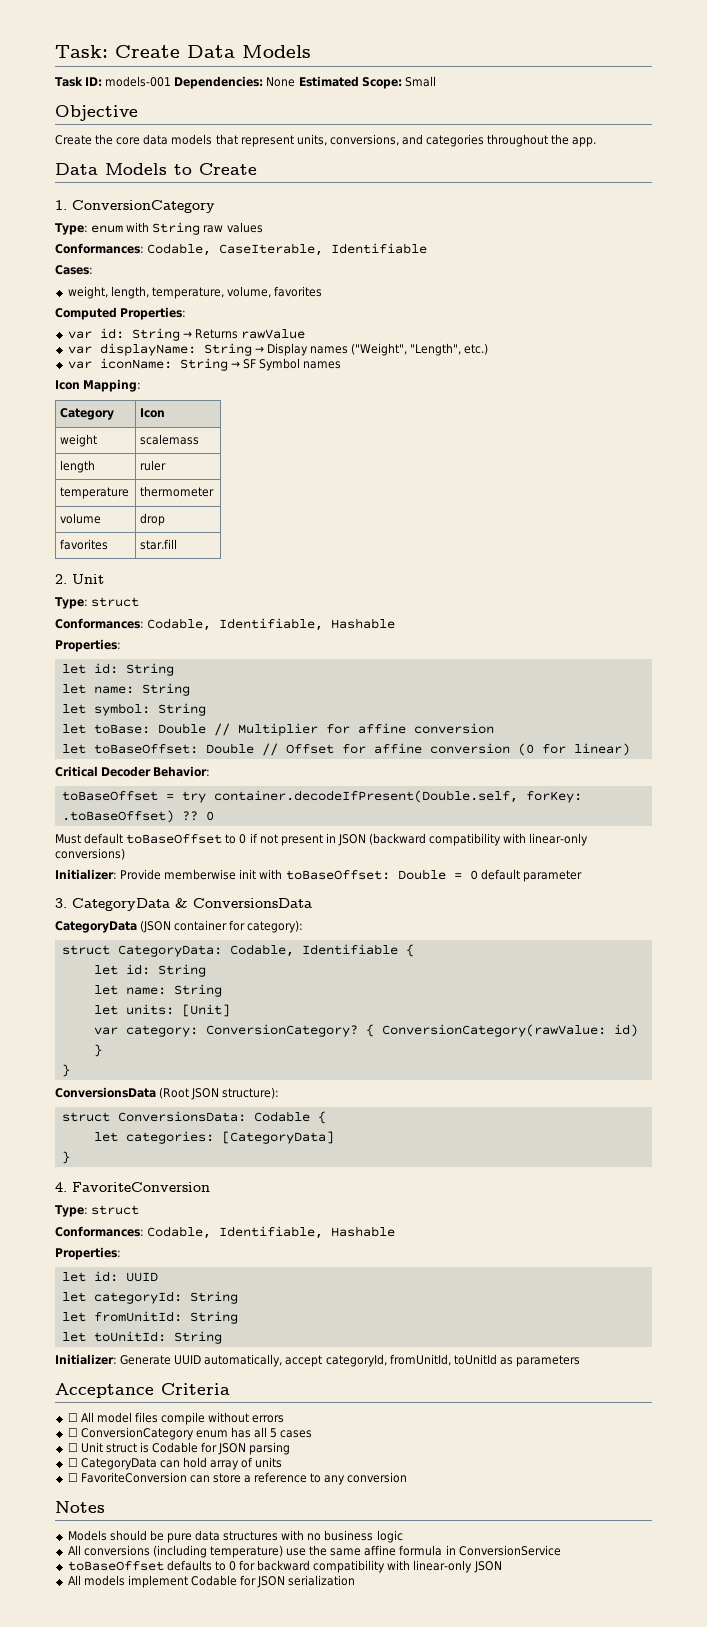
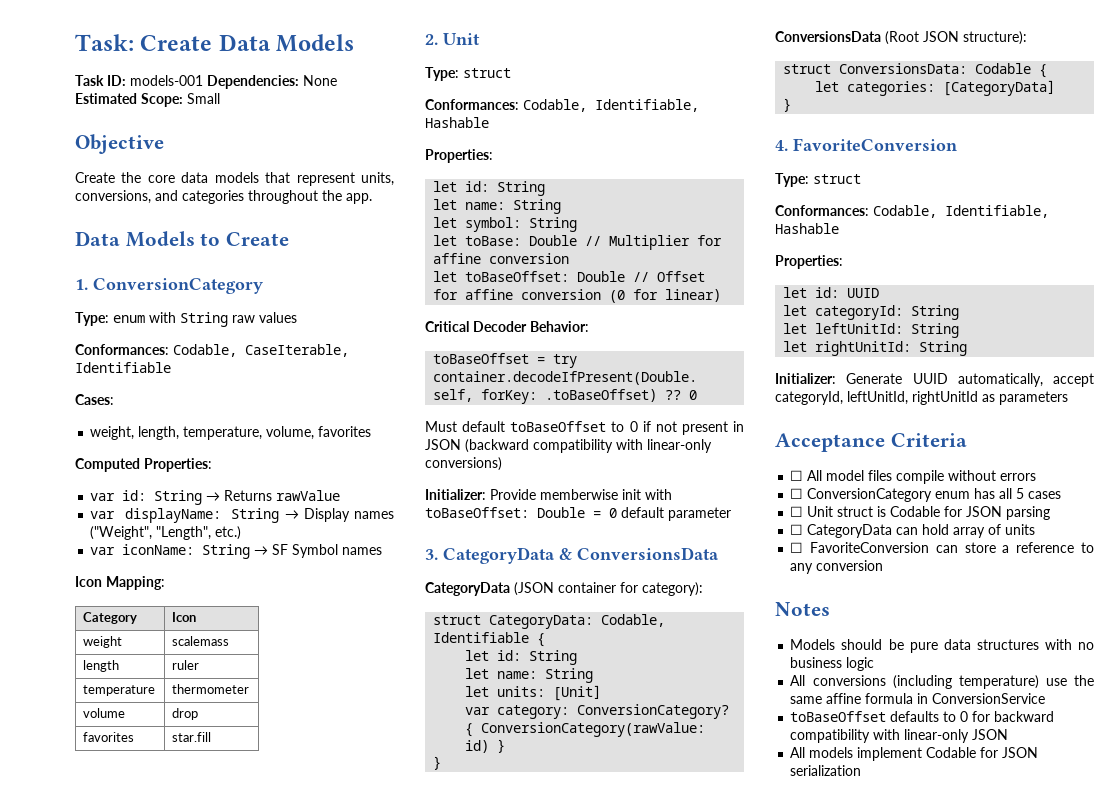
- let fromUnitId: String
- let toUnitId: String
+ let leftUnitId: String
+ let rightUnitId: String
- Initializer: Generate UUID automatically, accept categoryId, fromUnitId, toUnitId as parameters
+ Initializer: Generate UUID automatically, accept categoryId, leftUnitId, rightUnitId as parameters

